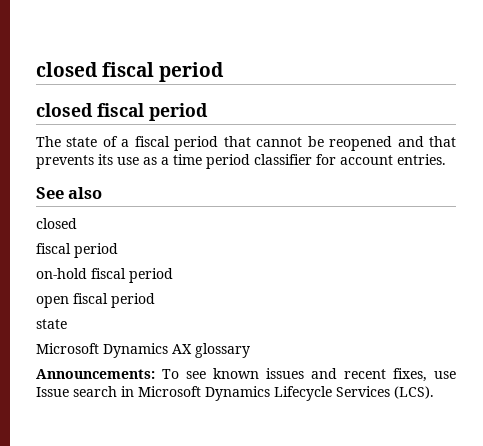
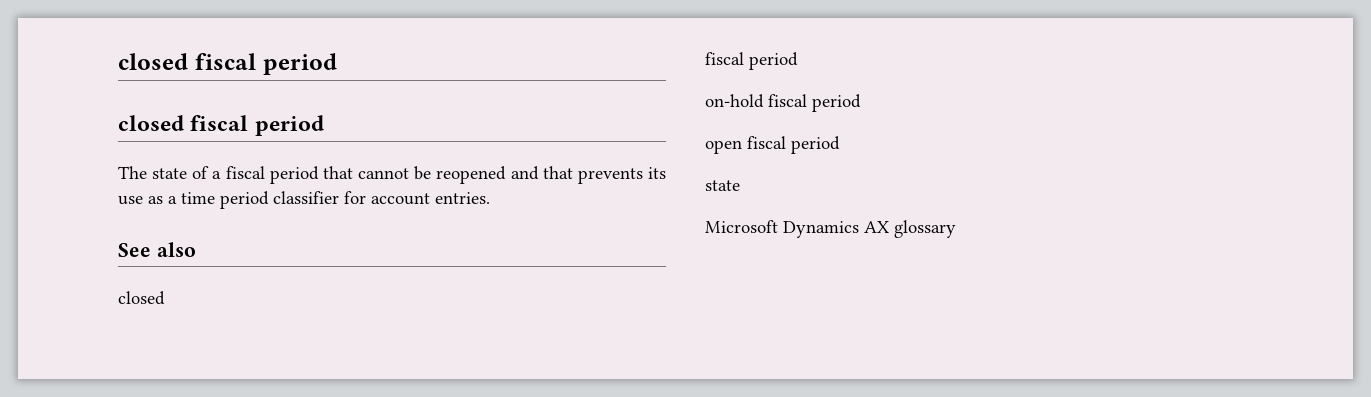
- Announcements: To see known issues and recent fixes, use Issue search in Microsoft Dynamics Lifecycle Services (LCS).

